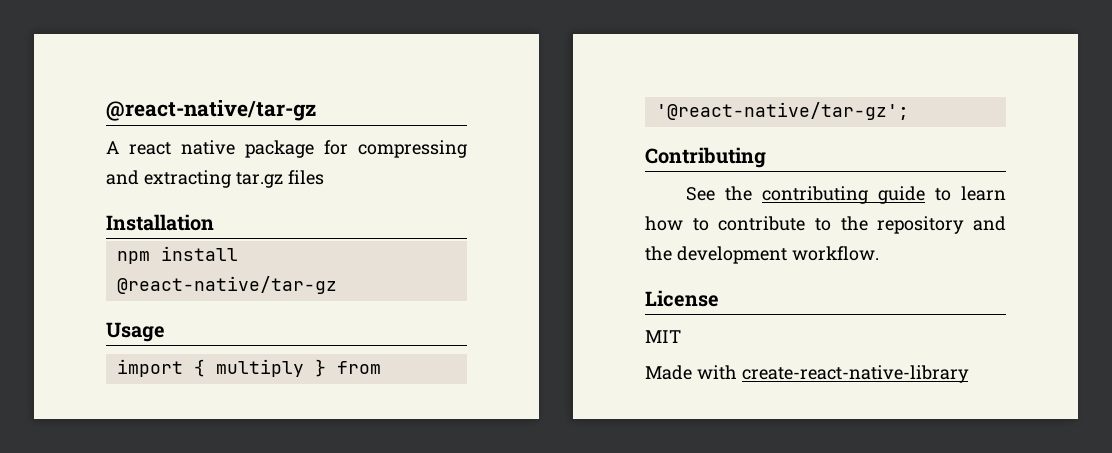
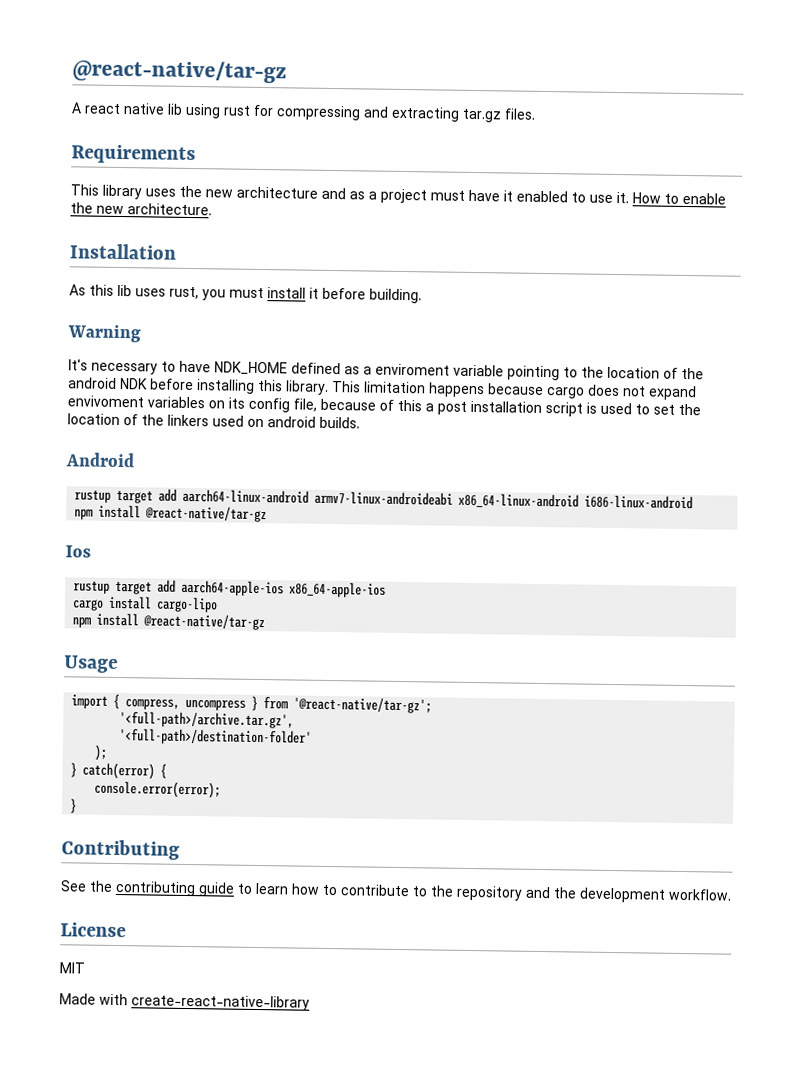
- A react native package for compressing and extracting tar.gz files
+ A react native lib using rust for compressing and extracting tar.gz files.
+ Requirements
+ This library uses the new architecture and as a project must have it enabled to use it. How to enable the new architecture.
  Installation
+ As this lib uses rust, you must install it before building.
+ Warning
+ It's necessary to have NDK_HOME defined as a enviroment variable pointing to the location of the android NDK before installing this library. This limitation happens because cargo does not expand envivoment variables on its config file, because of this a post installation script is used to set the location of the linkers used on android builds.
+ Android
+ rustup target add aarch64-linux-android armv7-linux-androideabi x86_64-linux-android i686-linux-android
+ npm install @react-native/tar-gz
+ Ios
+ rustup target add aarch64-apple-ios x86_64-apple-ios
+ cargo install cargo-lipo
- import { multiply } from '@react-native/tar-gz';
+ import { compress, uncompress } from '@react-native/tar-gz';
+ '<full-path>/archive.tar.gz',
+ '<full-path>/destination-folder'
+ );
+ } catch(error) {
+ console.error(error);
+ }

